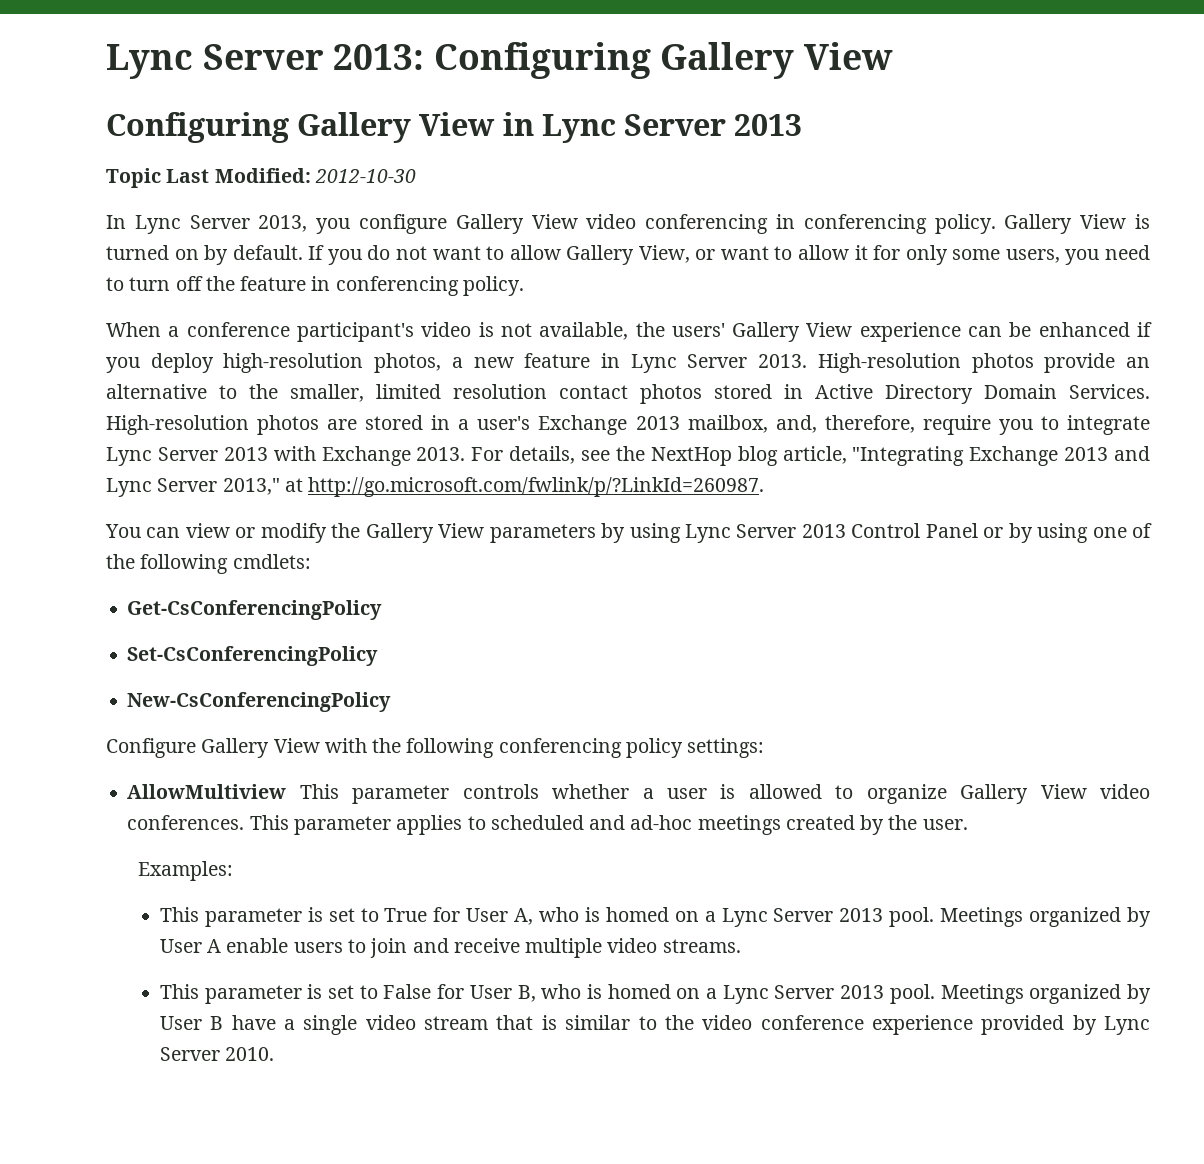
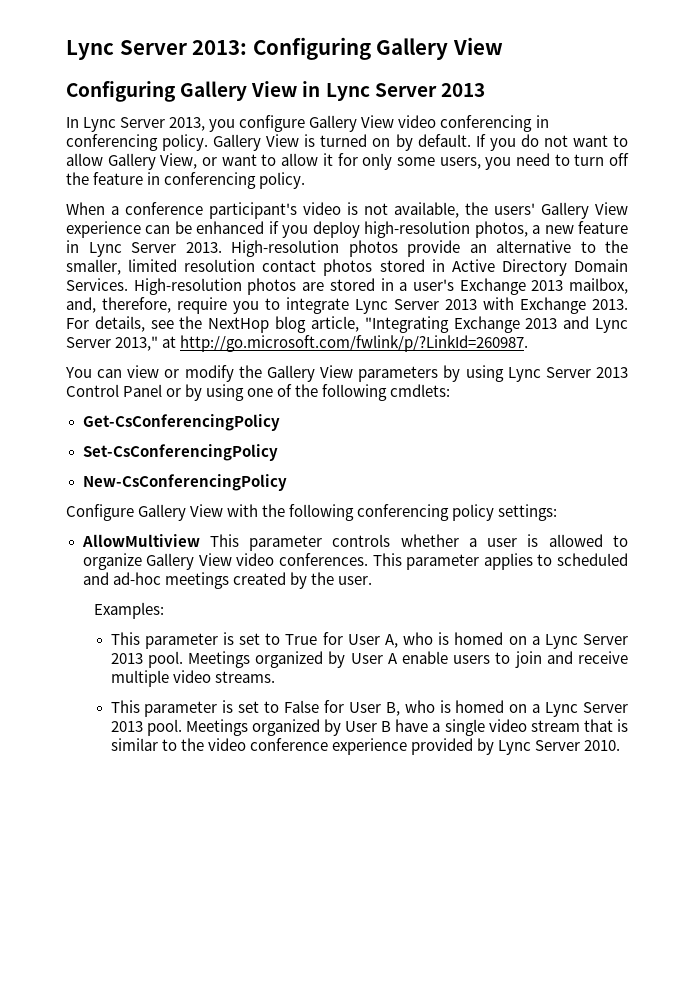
- Topic Last Modified: 2012-10-30

